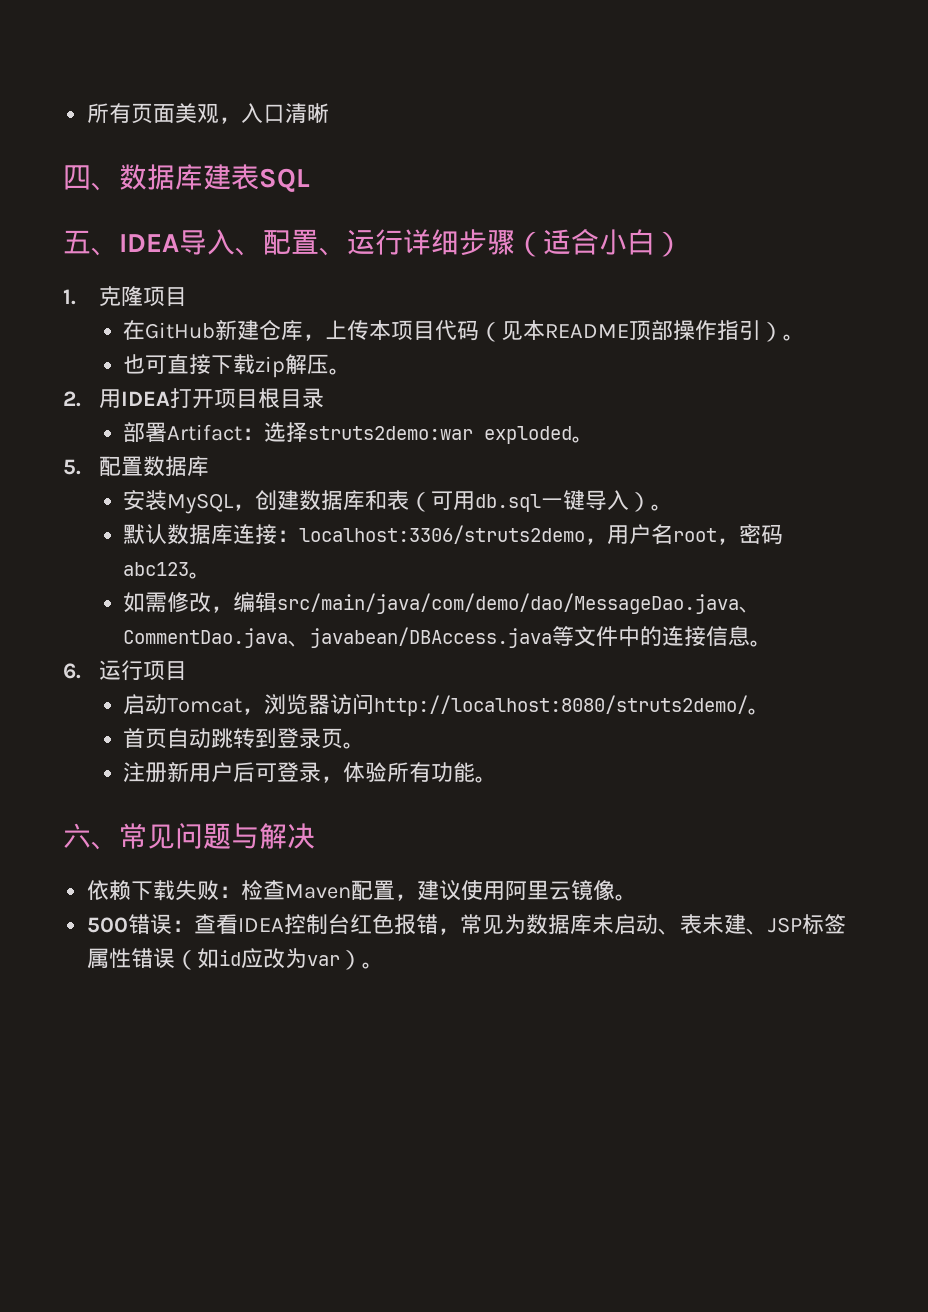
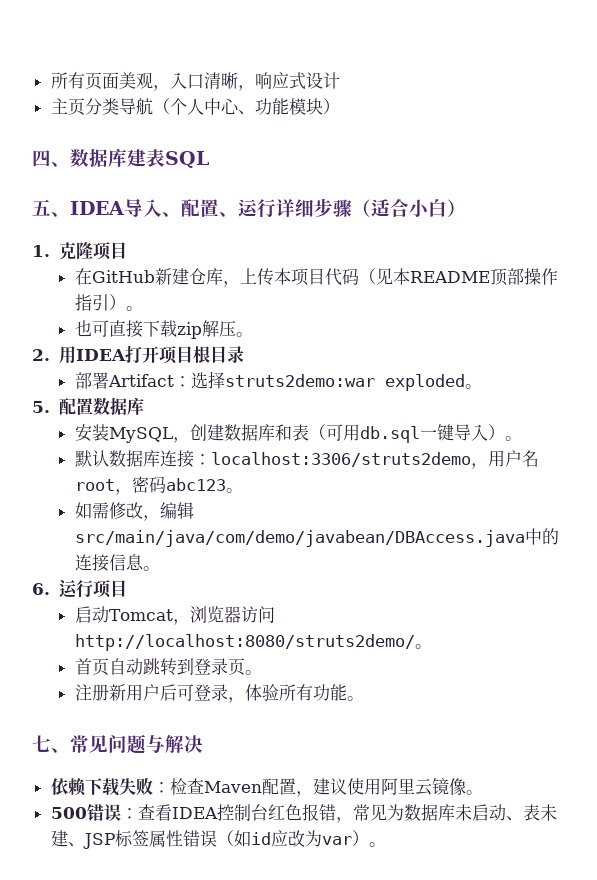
- 所有页面美观，入口清晰
+ 所有页面美观，入口清晰，响应式设计
+ 主页分类导航（个人中心、功能模块）
- 如需修改，编辑src/main/java/com/demo/dao/MessageDao.java、CommentDao.java、javabean/DBAccess.java等文件中的连接信息。
+ 如需修改，编辑src/main/java/com/demo/javabean/DBAccess.java中的连接信息。
- 六、常见问题与解决
+ 七、常见问题与解决

